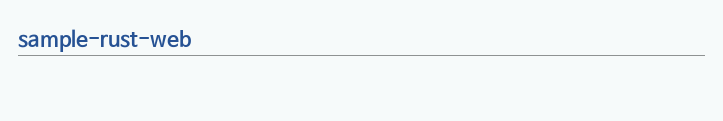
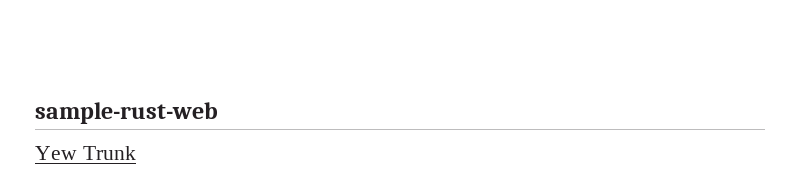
+ Yew Trunk

